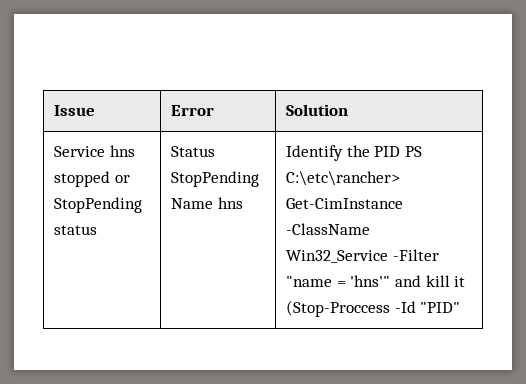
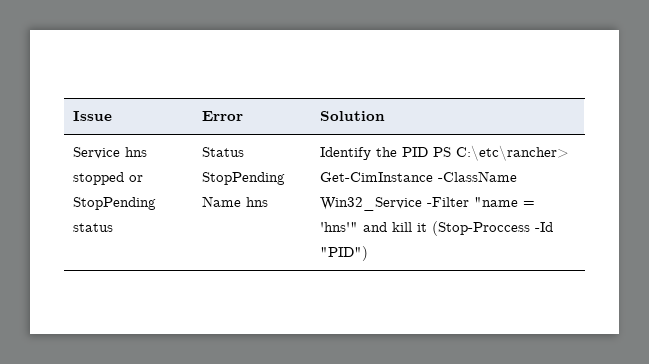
- Service hns stopped or StopPending status | Status StopPending Name hns | Identify the PID PS C:\etc\rancher> Get-CimInstance -ClassName Win32_Service -Filter "name = 'hns'" and kill it (Stop-Proccess -Id "PID"
+ Service hns stopped or StopPending status | Status StopPending Name hns | Identify the PID PS C:\etc\rancher> Get-CimInstance -ClassName Win32_Service -Filter "name = 'hns'" and kill it (Stop-Proccess -Id "PID")

